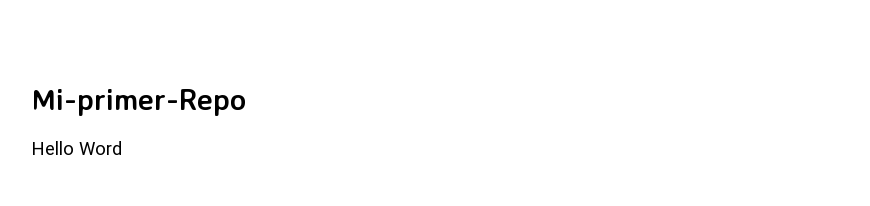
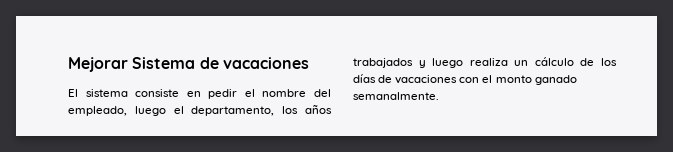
- Mi-primer-Repo
- Hello Word
+ Mejorar Sistema de vacaciones
+ El sistema consiste en pedir el nombre del empleado, luego el departamento, los años trabajados y luego realiza un cálculo de los días de vacaciones con el monto ganado semanalmente.

